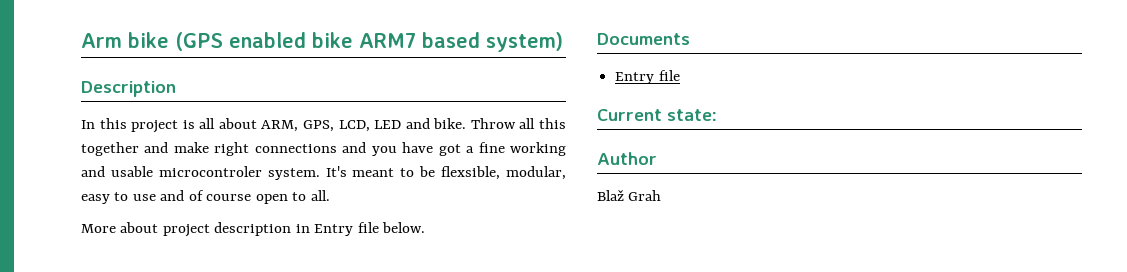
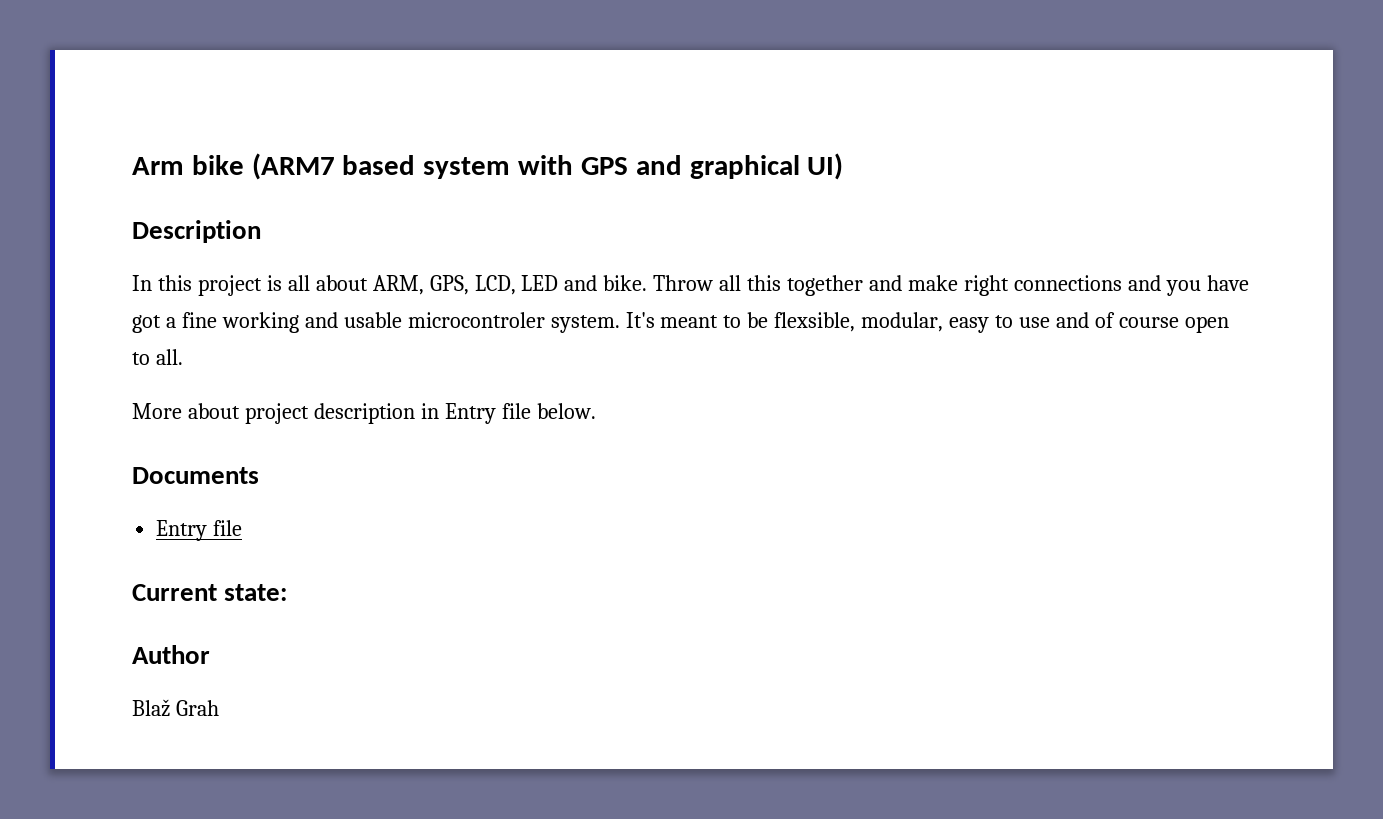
- Arm bike (GPS enabled bike ARM7 based system)
+ Arm bike (ARM7 based system with GPS and graphical UI)

